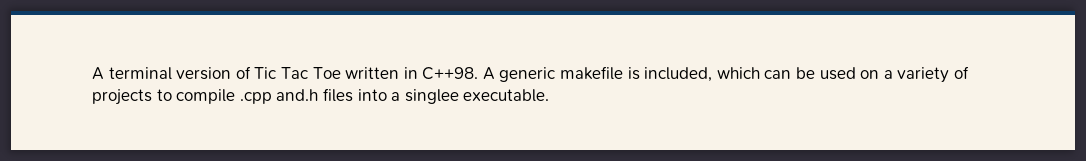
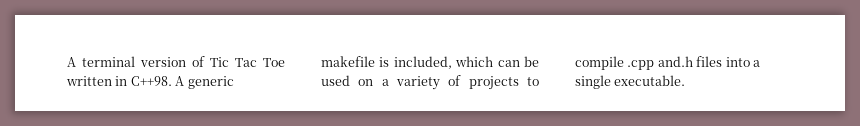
- A generic makefile is included, which can be used on a variety of projects to compile .cpp and.h files into a singlee executable.
+ A generic makefile is included, which can be used on a variety of projects to compile .cpp and.h files into a single executable.

